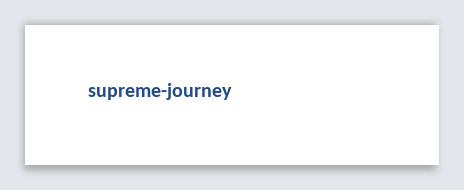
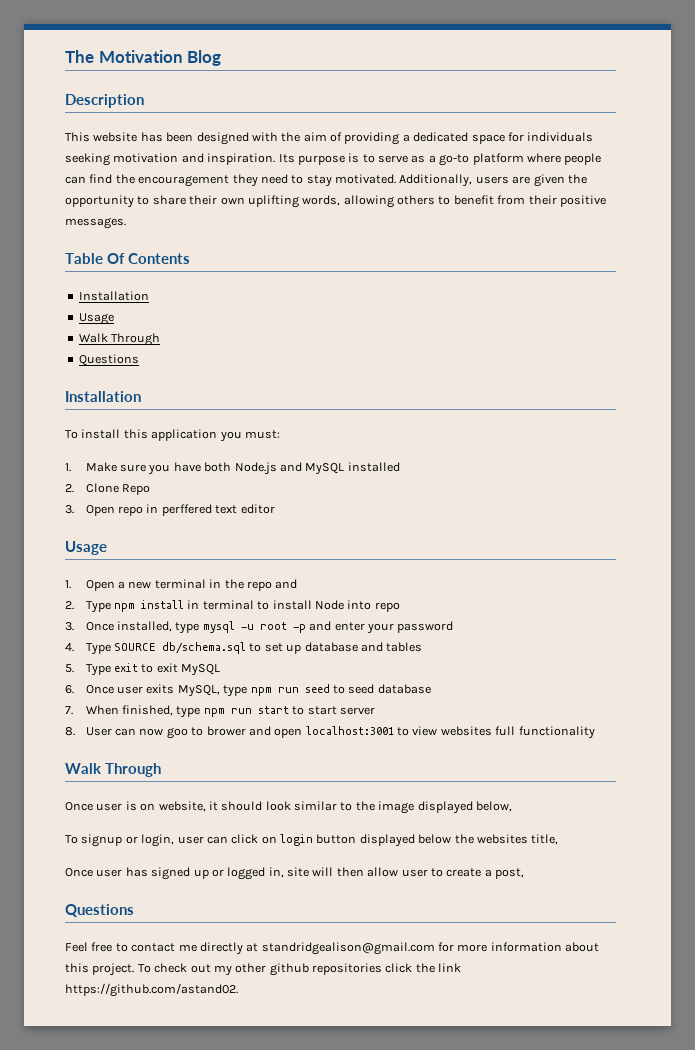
- supreme-journey
+ The Motivation Blog
+ Description
+ This website has been designed with the aim of providing a dedicated space for individuals seeking motivation and inspiration. Its purpose is to serve as a go-to platform where people can find the encouragement they need to stay motivated. Additionally, users are given the opportunity to share their own uplifting words, allowing others to benefit from their positive messages.
+ Table Of Contents
+ Installation
+ Usage
+ Walk Through
+ Questions
+ Installation
+ To install this application you must:
+ 1. Make sure you have both Node.js and MySQL installed
+ 2. Clone Repo
+ 3. Open repo in perffered text editor
+ Usage
+ 1. Open a new terminal in the repo and
+ 2. Type npm install in terminal to install Node into repo
+ 3. Once installed, type mysql -u root -p and enter your password
+ 4. Type SOURCE db/schema.sql to set up database and tables
+ 5. Type exit to exit MySQL
+ 6. Once user exits MySQL, type npm run seed to seed database
+ 7. When finished, type npm run start to start server
+ 8. User can now goo to brower and open localhost:3001 to view websites full functionality
+ Walk Through
+ Once user is on website, it should look similar to the image displayed below,
+ To signup or login, user can click on login button displayed below the websites title,
+ Once user has signed up or logged in, site will then allow user to create a post,
+ Questions
+ Feel free to contact me directly at standridgealison@gmail.com for more information about this project. To check out my other github repositories click the link https://github.com/astand02.

